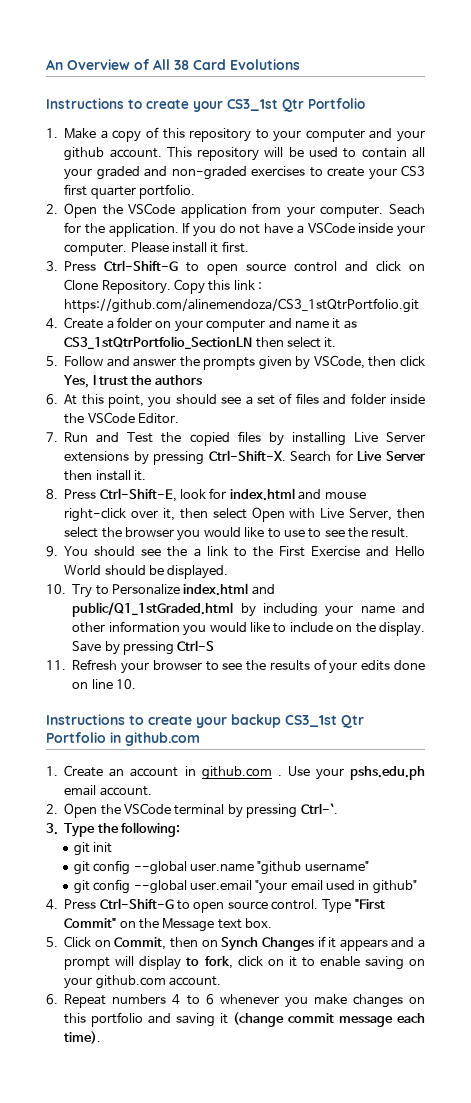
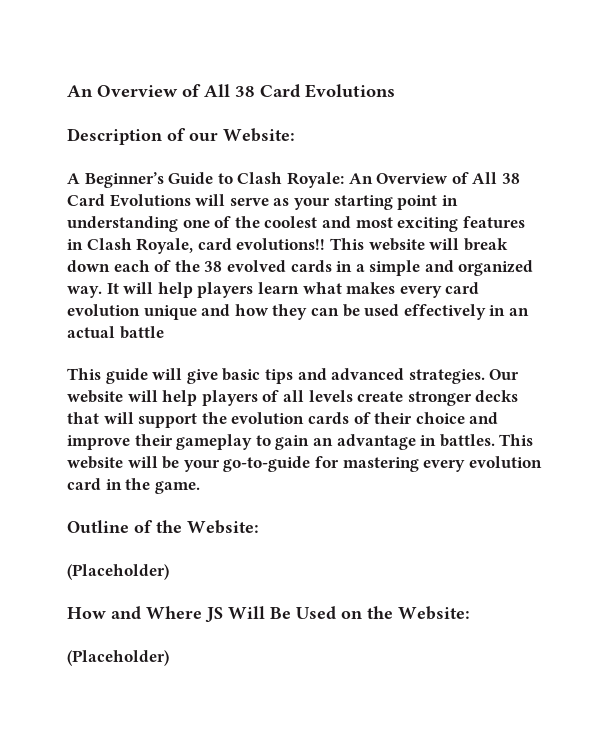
- Instructions to create your CS3_1st Qtr Portfolio
- 1. Make a copy of this repository to your computer and your github account. This repository will be used to contain all your graded and non-graded exercises to create your CS3 first quarter portfolio.
- 2. Open the VSCode application from your computer. Seach for the application. If you do not have a VSCode inside your computer. Please install it first.
- 3. Press Ctrl-Shift-G to open source control and click on Clone Repository. Copy this link : https://github.com/alinemendoza/CS3_1stQtrPortfolio.git
- 4. Create a folder on your computer and name it as CS3_1stQtrPortfolio_SectionLN then select it.
- 5. Follow and answer the prompts given by VSCode, then click Yes, I trust the authors
- 6. At this point, you should see a set of files and folder inside the VSCode Editor.
- 7. Run and Test the copied files by installing Live Server extensions by pressing Ctrl-Shift-X. Search for Live Server then install it.
- 8. Press Ctrl-Shift-E, look for index.html and mouse right-click over it, then select Open with Live Server, then select the browser you would like to use to see the result.
- 9. You should see the a link to the First Exercise and Hello World should be displayed.
- 10. Try to Personalize index.html and public/Q1_1stGraded.html by including your name and other information you would like to include on the display. Save by pressing Ctrl-S
- 11. Refresh your browser to see the results of your edits done on line 10.
- Instructions to create your backup CS3_1st Qtr Portfolio in github.com
- 1. Create an account in github.com . Use your pshs.edu.ph email account.
- 2. Open the VSCode terminal by pressing Ctrl-`.
- 3. Type the following:
- git init
- git config --global user.name "github username"
- git config --global user.email "your email used in github"
- 4. Press Ctrl-Shift-G to open source control. Type "First Commit" on the Message text box.
- 5. Click on Commit, then on Synch Changes if it appears and a prompt will display to fork, click on it to enable saving on your github.com account.
- 6. Repeat numbers 4 to 6 whenever you make changes on this portfolio and saving it (change commit message each time).
+ Description of our Website:
+ A Beginner’s Guide to Clash Royale: An Overview of All 38 Card Evolutions will serve as your starting point in understanding one of the coolest and most exciting features in Clash Royale, card evolutions!! This website will break down each of the 38 evolved cards in a simple and organized way. It will help players learn what makes every card evolution unique and how they can be used effectively in an actual battle
+ This guide will give basic tips and advanced strategies. Our website will help players of all levels create stronger decks that will support the evolution cards of their choice and improve their gameplay to gain an advantage in battles. This website will be your go-to-guide for mastering every evolution card in the game.
+ Outline of the Website:
+ (Placeholder)
+ How and Where JS Will Be Used on the Website:
+ (Placeholder)

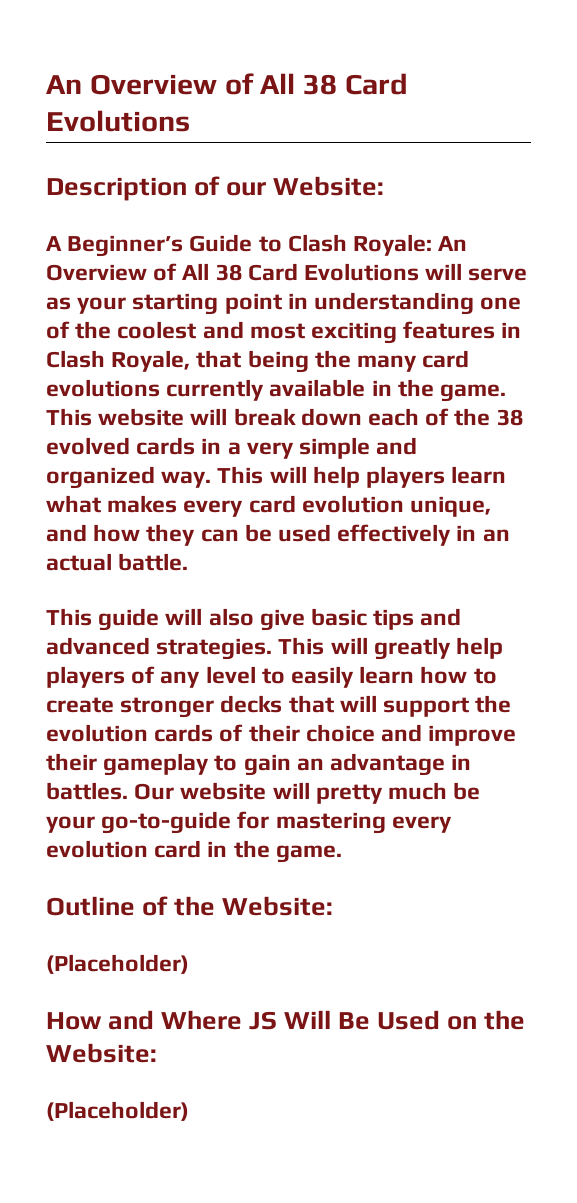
- A Beginner’s Guide to Clash Royale: An Overview of All 38 Card Evolutions will serve as your starting point in understanding one of the coolest and most exciting features in Clash Royale, card evolutions!!
+ A Beginner’s Guide to Clash Royale: An Overview of All 38 Card Evolutions will serve as your starting point in understanding one of the coolest and most exciting features in Clash Royale, that being the many card evolutions currently available in the game.
- This website will break down each of the 38 evolved cards in a simple and organized way.
+ This website will break down each of the 38 evolved cards in a very simple and organized way.
- It will help players learn what makes every card evolution unique and how they can be used effectively in an actual battle
+ This will help players learn what makes every card evolution unique, and how they can be used effectively in an actual battle.
- This guide will give basic tips and advanced strategies.
+ This guide will also give basic tips and advanced strategies.
- Our website will help players of all levels create stronger decks that will support the evolution cards of their choice and improve their gameplay to gain an advantage in battles.
+ This will greatly help players of any level to easily learn how to create stronger decks that will support the evolution cards of their choice and improve their gameplay to gain an advantage in battles.
- This website will be your go-to-guide for mastering every evolution card in the game.
+ Our website will pretty much be your go-to-guide for mastering every evolution card in the game.

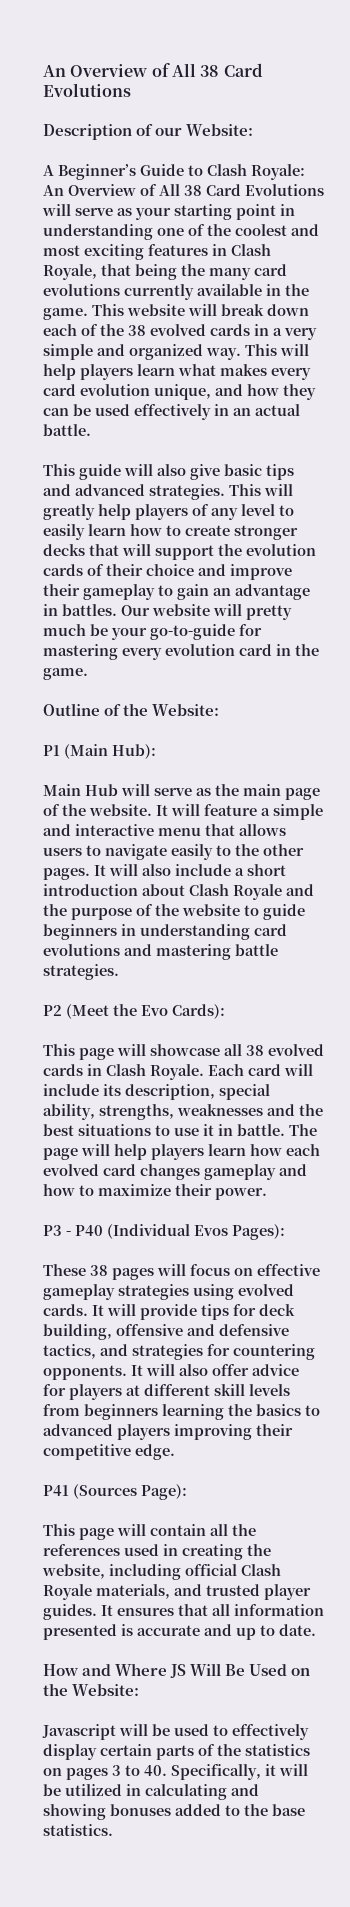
  Outline of the Website:
- (Placeholder)
+ P1 (Main Hub):
+ Main Hub will serve as the main page of the website. It will feature a simple and interactive menu that allows users to navigate easily to the other pages. It will also include a short introduction about Clash Royale and the purpose of the website to guide beginners in understanding card evolutions and mastering battle strategies.
+ P2 (Meet the Evo Cards):
+ This page will showcase all 38 evolved cards in Clash Royale. Each card will include its description, special ability, strengths, weaknesses and the best situations to use it in battle. The page will help players learn how each evolved card changes gameplay and how to maximize their power.
+ P3 - P40 (Individual Evos Pages):
+ These 38 pages will focus on effective gameplay strategies using evolved cards. It will provide tips for deck building, offensive and defensive tactics, and strategies for countering opponents. It will also offer advice for players at different skill levels from beginners learning the basics to advanced players improving their competitive edge.
+ P41 (Sources Page):
+ This page will contain all the references used in creating the website, including official Clash Royale materials, and trusted player guides. It ensures that all information presented is accurate and up to date.
  How and Where JS Will Be Used on the Website:
- (Placeholder)
+ Javascript will be used to effectively display certain parts of the statistics on pages 3 to 40. Specifically, it will be utilized in calculating and showing bonuses added to the base statistics.

